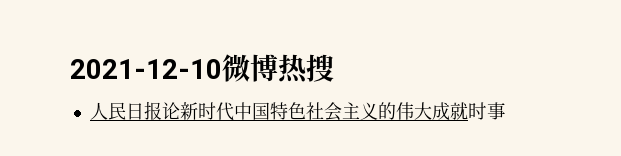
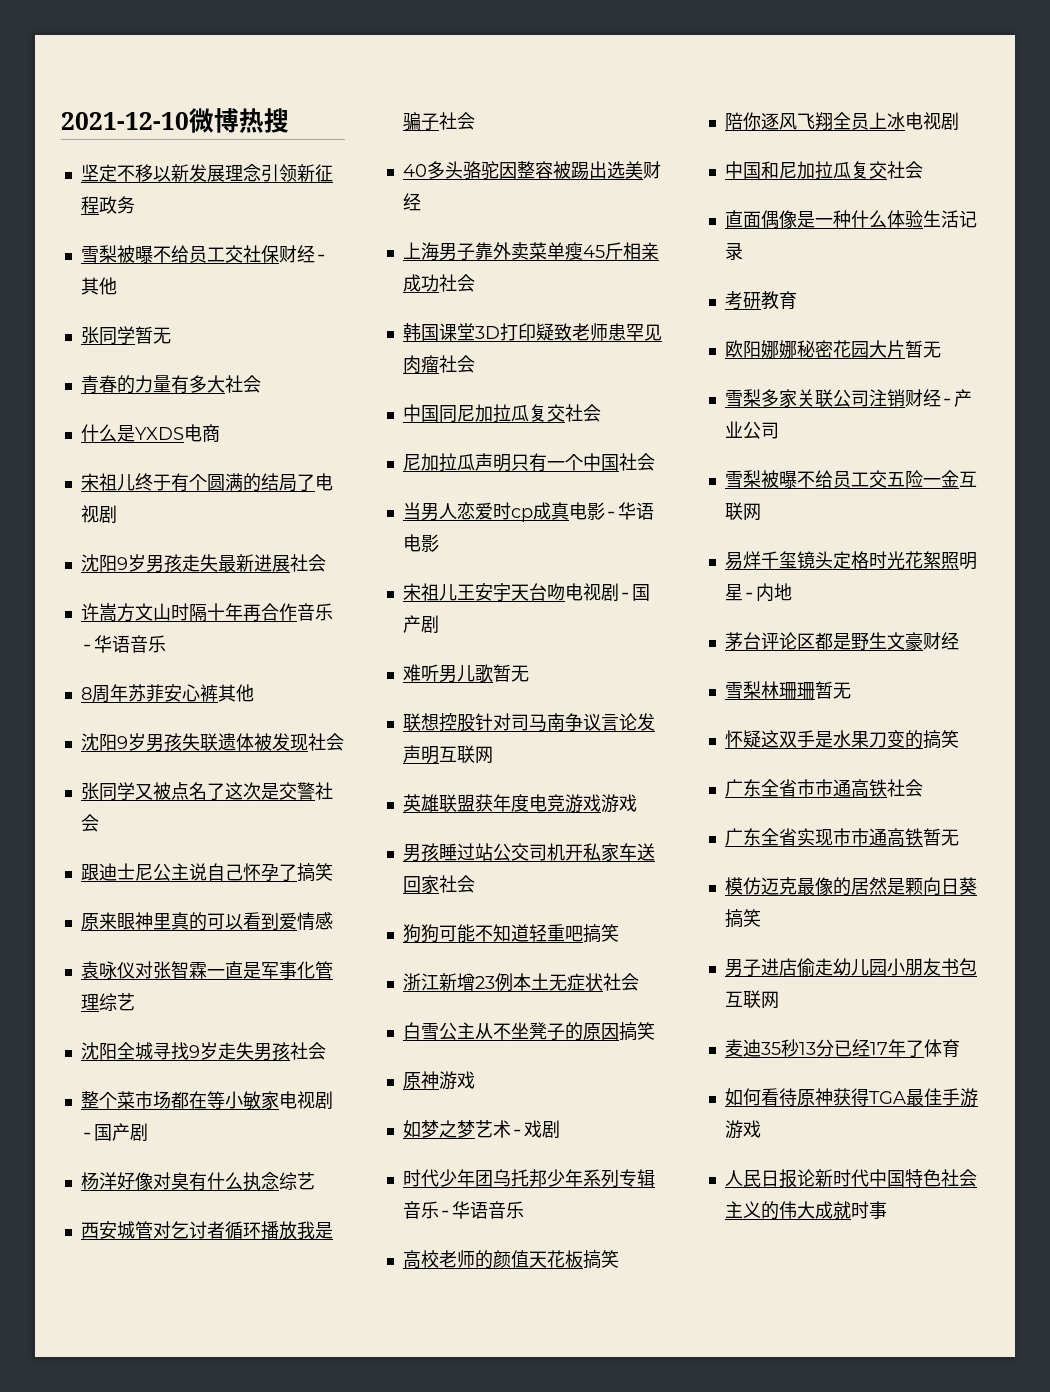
+ 坚定不移以新发展理念引领新征程政务
+ 雪梨被曝不给员工交社保财经-其他
+ 张同学暂无
+ 青春的力量有多大社会
+ 什么是YXDS电商
+ 宋祖儿终于有个圆满的结局了电视剧
+ 沈阳9岁男孩走失最新进展社会
+ 许嵩方文山时隔十年再合作音乐-华语音乐
+ 8周年苏菲安心裤其他
+ 沈阳9岁男孩失联遗体被发现社会
+ 张同学又被点名了这次是交警社会
+ 跟迪士尼公主说自己怀孕了搞笑
+ 原来眼神里真的可以看到爱情感
+ 袁咏仪对张智霖一直是军事化管理综艺
+ 沈阳全城寻找9岁走失男孩社会
+ 整个菜市场都在等小敏家电视剧-国产剧
+ 杨洋好像对臭有什么执念综艺
+ 西安城管对乞讨者循环播放我是骗子社会
+ 40多头骆驼因整容被踢出选美财经
+ 上海男子靠外卖菜单瘦45斤相亲成功社会
+ 韩国课堂3D打印疑致老师患罕见肉瘤社会
+ 中国同尼加拉瓜复交社会
+ 尼加拉瓜声明只有一个中国社会
+ 当男人恋爱时cp成真电影-华语电影
+ 宋祖儿王安宇天台吻电视剧-国产剧
+ 难听男儿歌暂无
+ 联想控股针对司马南争议言论发声明互联网
+ 英雄联盟获年度电竞游戏游戏
+ 男孩睡过站公交司机开私家车送回家社会
+ 狗狗可能不知道轻重吧搞笑
+ 浙江新增23例本土无症状社会
+ 白雪公主从不坐凳子的原因搞笑
+ 原神游戏
+ 如梦之梦艺术-戏剧
+ 时代少年团乌托邦少年系列专辑音乐-华语音乐
+ 高校老师的颜值天花板搞笑
+ 陪你逐风飞翔全员上冰电视剧
+ 中国和尼加拉瓜复交社会
+ 直面偶像是一种什么体验生活记录
+ 考研教育
+ 欧阳娜娜秘密花园大片暂无
+ 雪梨多家关联公司注销财经-产业公司
+ 雪梨被曝不给员工交五险一金互联网
+ 易烊千玺镜头定格时光花絮照明星-内地
+ 茅台评论区都是野生文豪财经
+ 雪梨林珊珊暂无
+ 怀疑这双手是水果刀变的搞笑
+ 广东全省市市通高铁社会
+ 广东全省实现市市通高铁暂无
+ 模仿迈克最像的居然是颗向日葵搞笑
+ 男子进店偷走幼儿园小朋友书包互联网
+ 麦迪35秒13分已经17年了体育
+ 如何看待原神获得TGA最佳手游游戏

